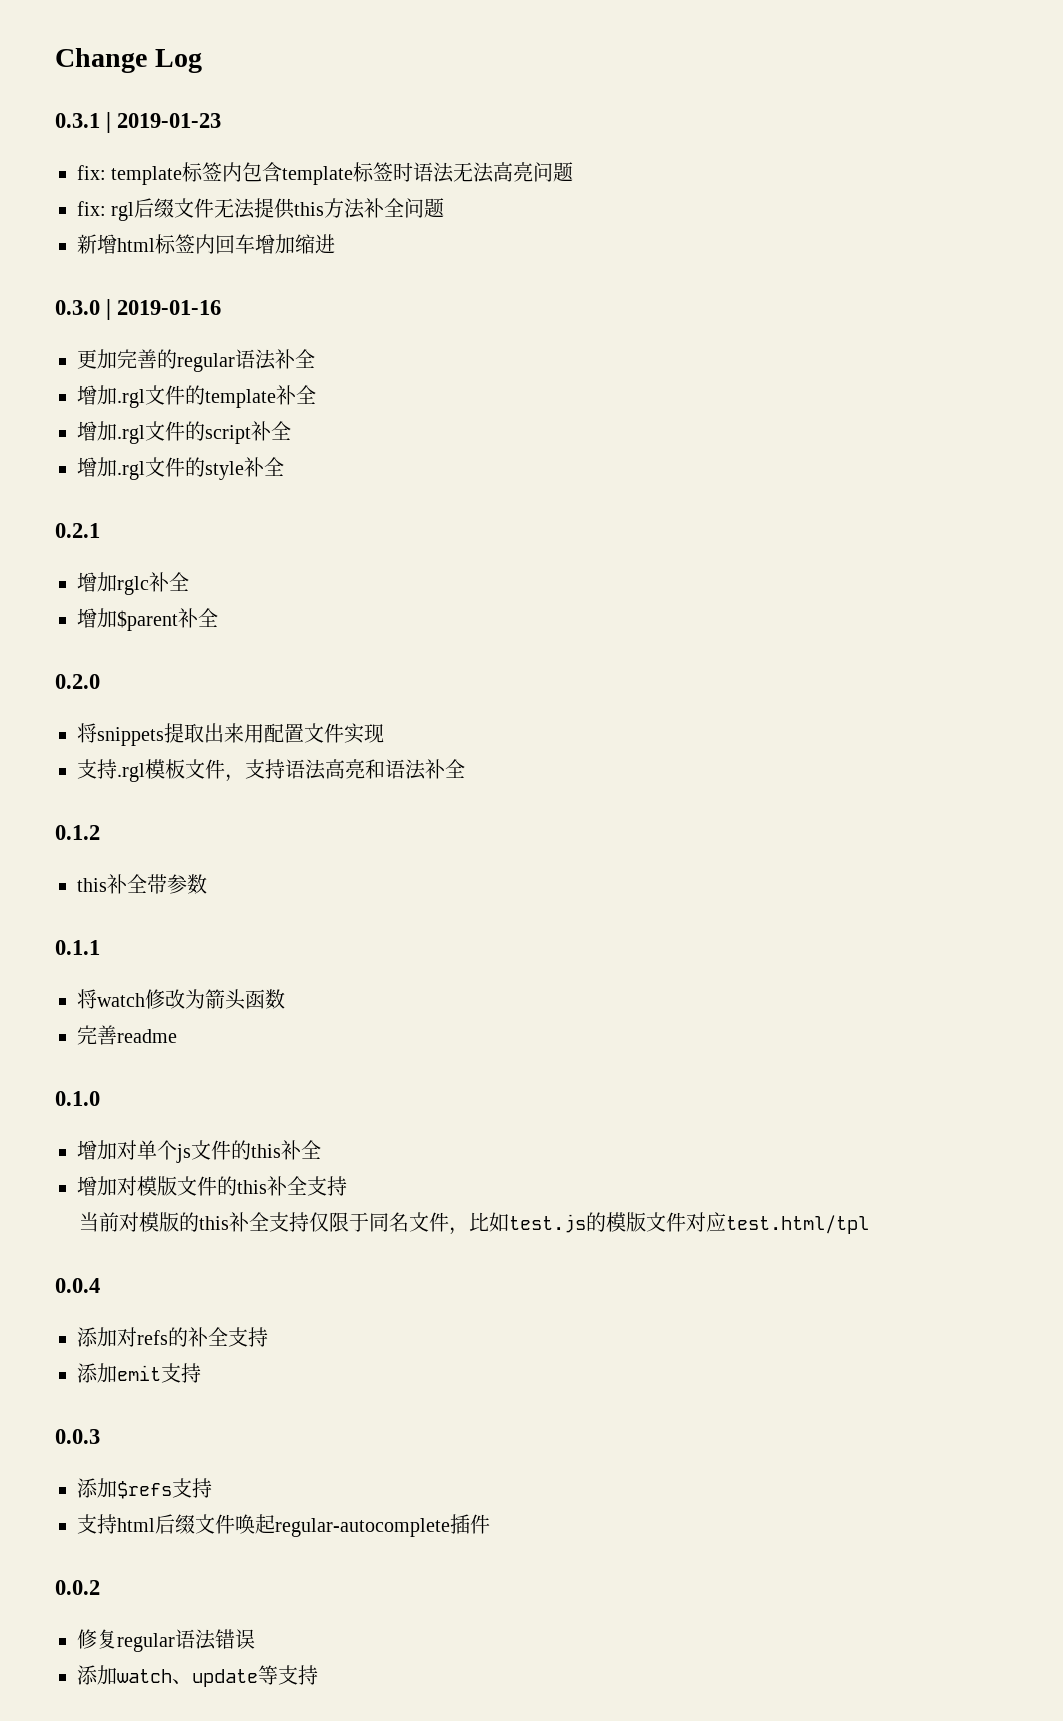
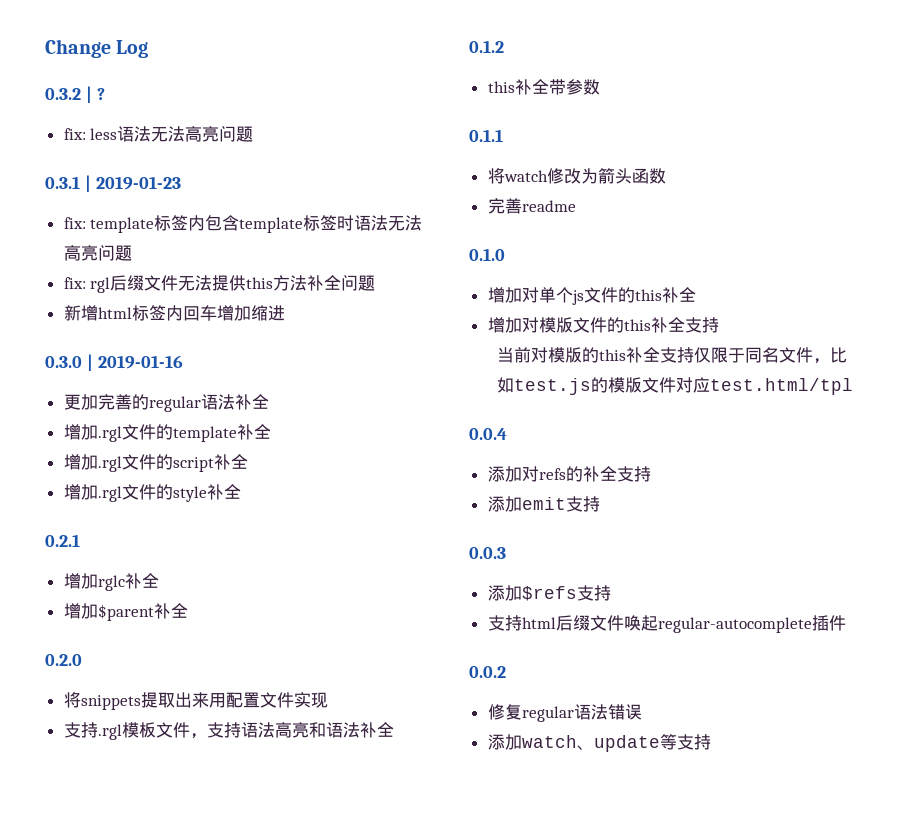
+ 0.3.2 | ?
+ fix: less语法无法高亮问题

